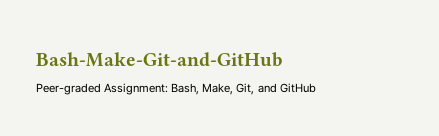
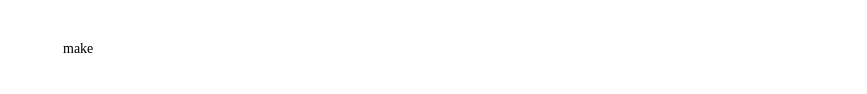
- Bash-Make-Git-and-GitHub
- Peer-graded Assignment: Bash, Make, Git, and GitHub
+ make

